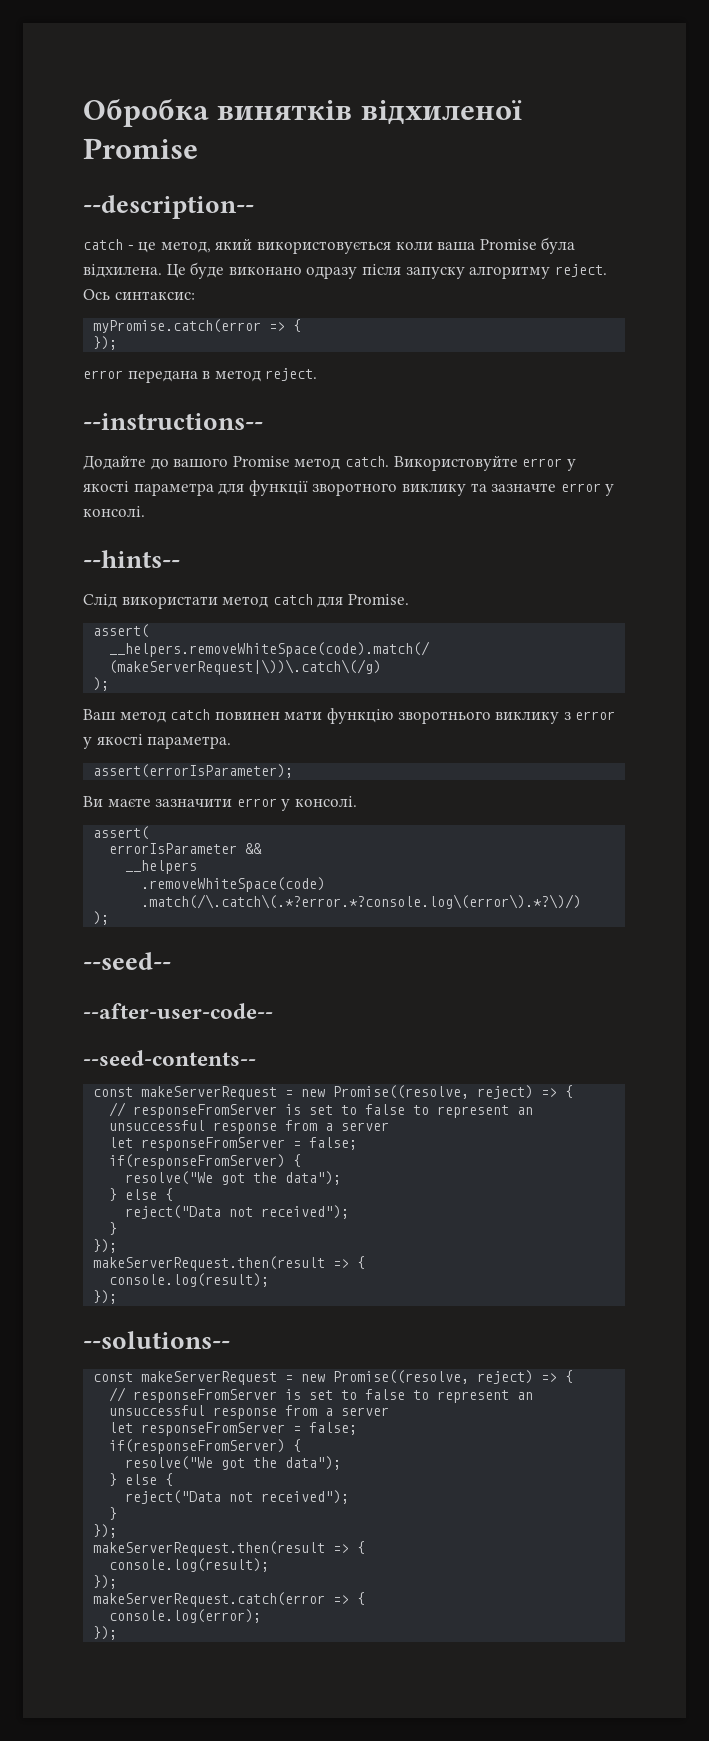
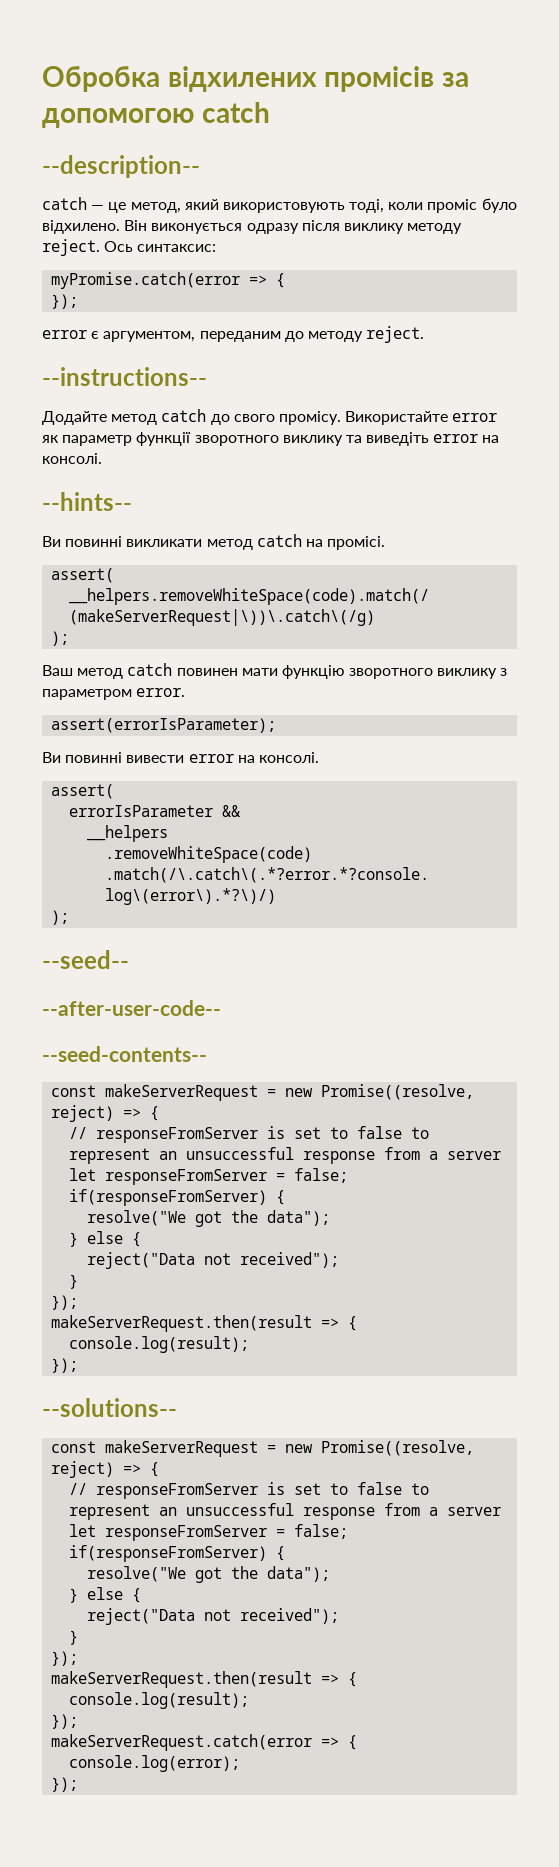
- Обробка винятків відхиленої Promise
+ Обробка відхилених промісів за допомогою catch
- catch - це метод, який використовується коли ваша Promise була відхилена. Це буде виконано одразу після запуску алгоритму reject.
+ catch — це метод, який використовують тоді, коли проміс було відхилено. Він виконується одразу після виклику методу reject.
- error передана в метод reject.
+ error є аргументом, переданим до методу reject.
  --instructions--
- Додайте до вашого Promise метод catch. Використовуйте error у якості параметра для функції зворотного виклику та зазначте error у консолі.
+ Додайте метод catch до свого промісу. Використайте error як параметр функції зворотного виклику та виведіть error на консолі.
- Слід використати метод catch для Promise.
+ Ви повинні викликати метод catch на промісі.
- Ваш метод catch повинен мати функцію зворотнього виклику з error у якості параметра.
+ Ваш метод catch повинен мати функцію зворотного виклику з параметром error.
  assert(errorIsParameter);
- Ви маєте зазначити error у консолі.
+ Ви повинні вивести error на консолі.

